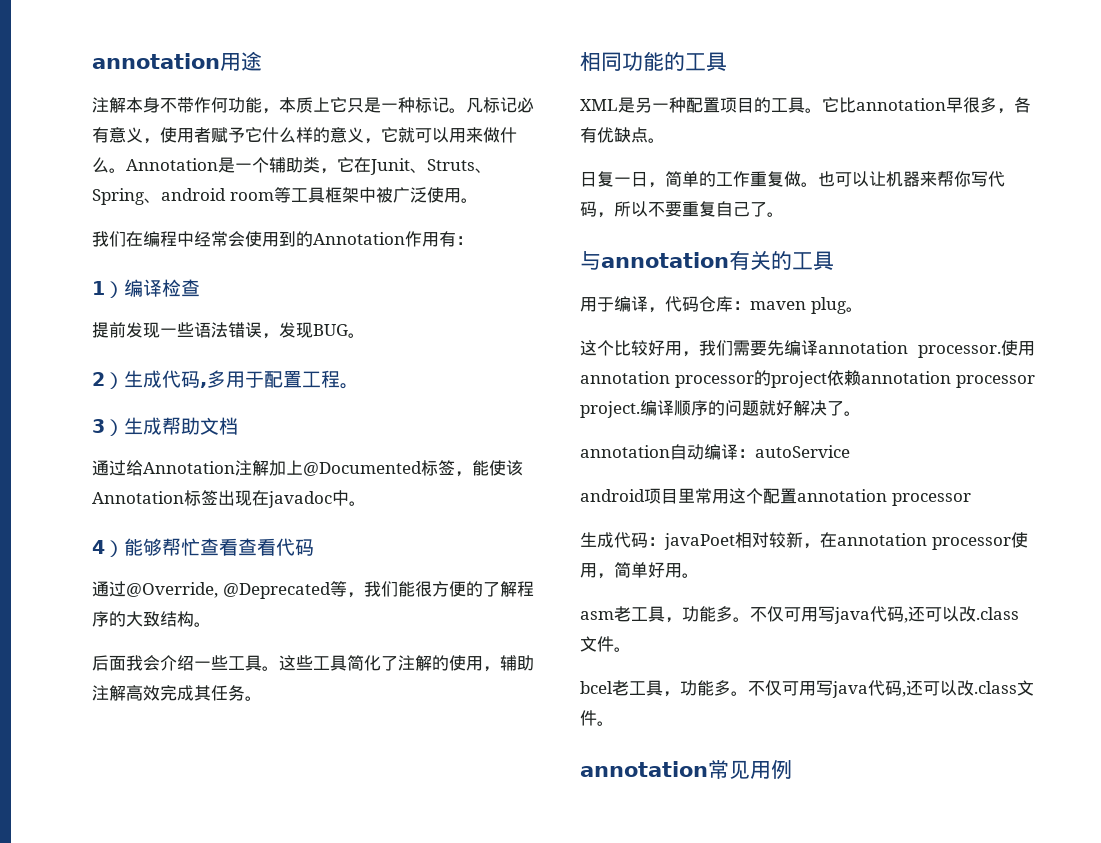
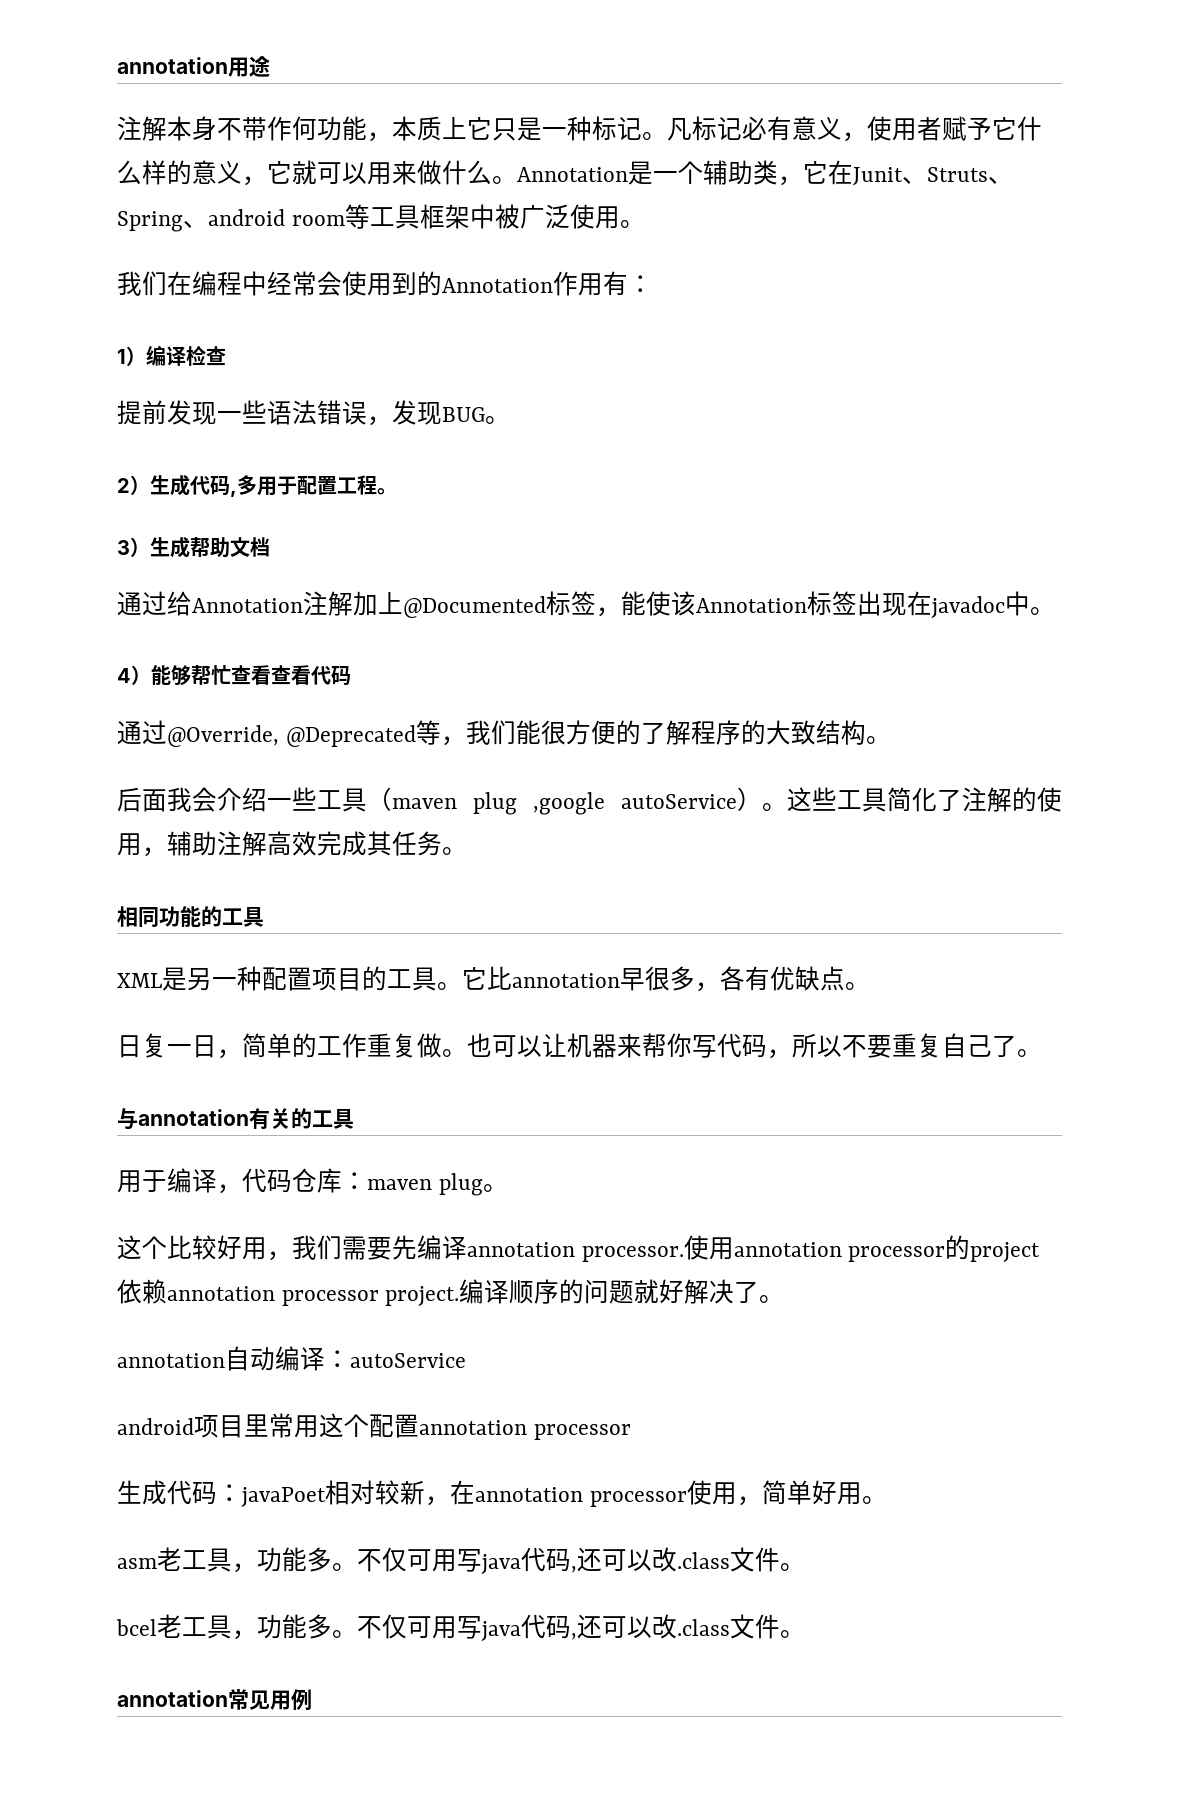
- 后面我会介绍一些工具。
+ 后面我会介绍一些工具（maven plug ,google autoService）。

